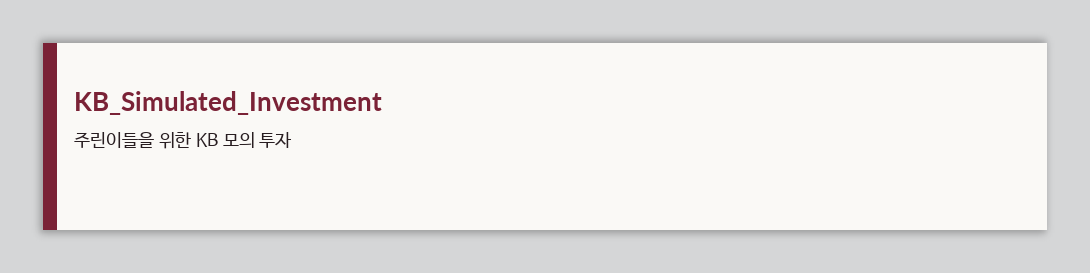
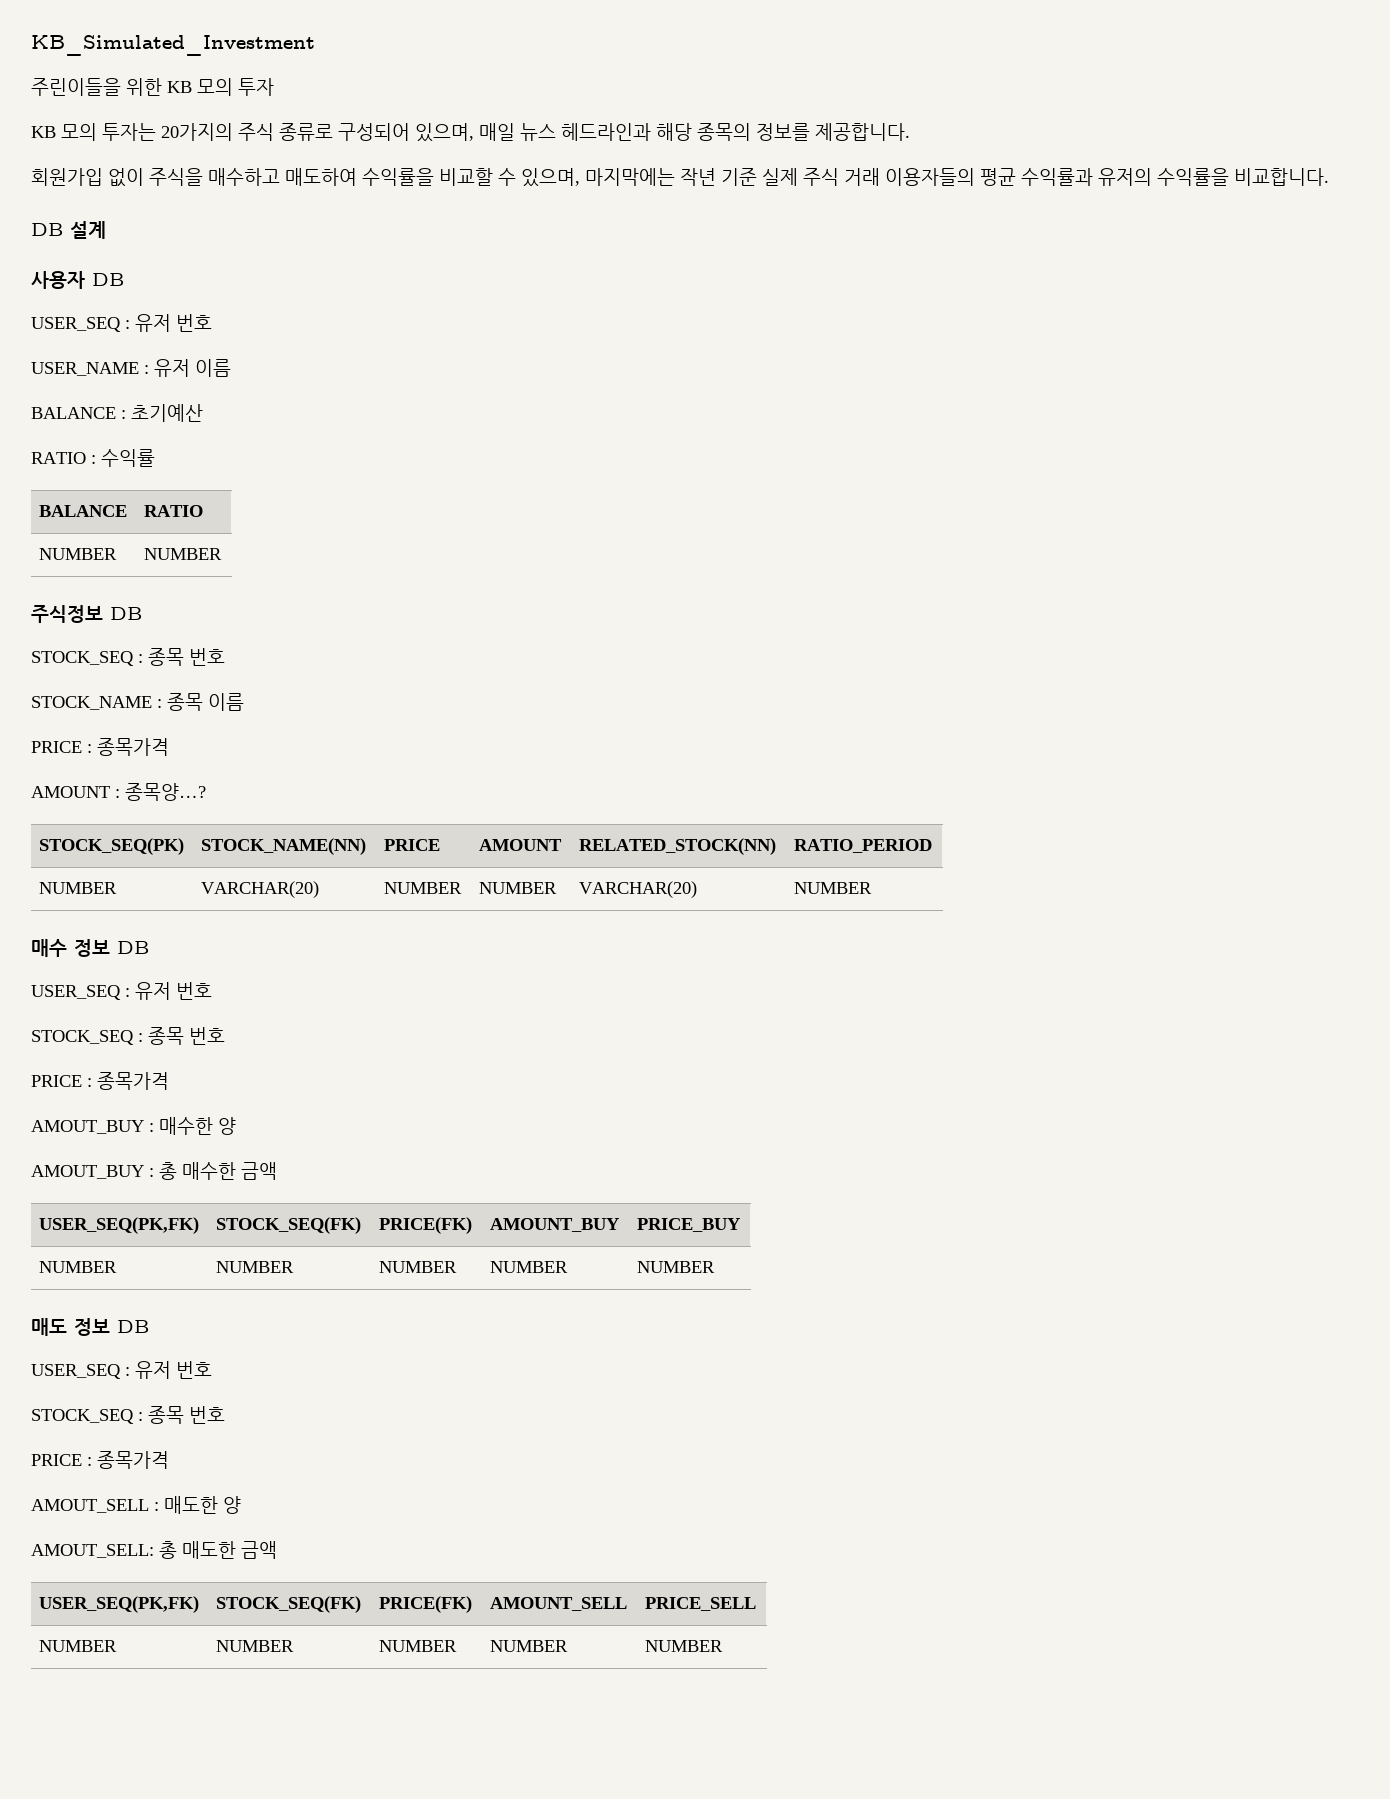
+ KB 모의 투자는 20가지의 주식 종류로 구성되어 있으며, 매일 뉴스 헤드라인과 해당 종목의 정보를 제공합니다.
+ 회원가입 없이 주식을 매수하고 매도하여 수익률을 비교할 수 있으며, 마지막에는 작년 기준 실제 주식 거래 이용자들의 평균 수익률과 유저의 수익률을 비교합니다.
+ DB 설계
+ 사용자 DB
+ USER_SEQ : 유저 번호
+ USER_NAME : 유저 이름
+ BALANCE : 초기예산
+ RATIO : 수익률
+ BALANCE | RATIO
+ NUMBER | NUMBER
+ 주식정보 DB
+ STOCK_SEQ : 종목 번호
+ STOCK_NAME : 종목 이름
+ PRICE : 종목가격
+ AMOUNT : 종목양…?
+ STOCK_SEQ(PK) | STOCK_NAME(NN) | PRICE | AMOUNT | RELATED_STOCK(NN) | RATIO_PERIOD
+ NUMBER | VARCHAR(20) | NUMBER | NUMBER | VARCHAR(20) | NUMBER
+ 매수 정보 DB
+ USER_SEQ : 유저 번호
+ STOCK_SEQ : 종목 번호
+ PRICE : 종목가격
+ AMOUT_BUY : 매수한 양
+ AMOUT_BUY : 총 매수한 금액
+ USER_SEQ(PK,FK) | STOCK_SEQ(FK) | PRICE(FK) | AMOUNT_BUY | PRICE_BUY
+ NUMBER | NUMBER | NUMBER | NUMBER | NUMBER
+ 매도 정보 DB
+ USER_SEQ : 유저 번호
+ STOCK_SEQ : 종목 번호
+ PRICE : 종목가격
+ AMOUT_SELL : 매도한 양
+ AMOUT_SELL: 총 매도한 금액
+ USER_SEQ(PK,FK) | STOCK_SEQ(FK) | PRICE(FK) | AMOUNT_SELL | PRICE_SELL
+ NUMBER | NUMBER | NUMBER | NUMBER | NUMBER

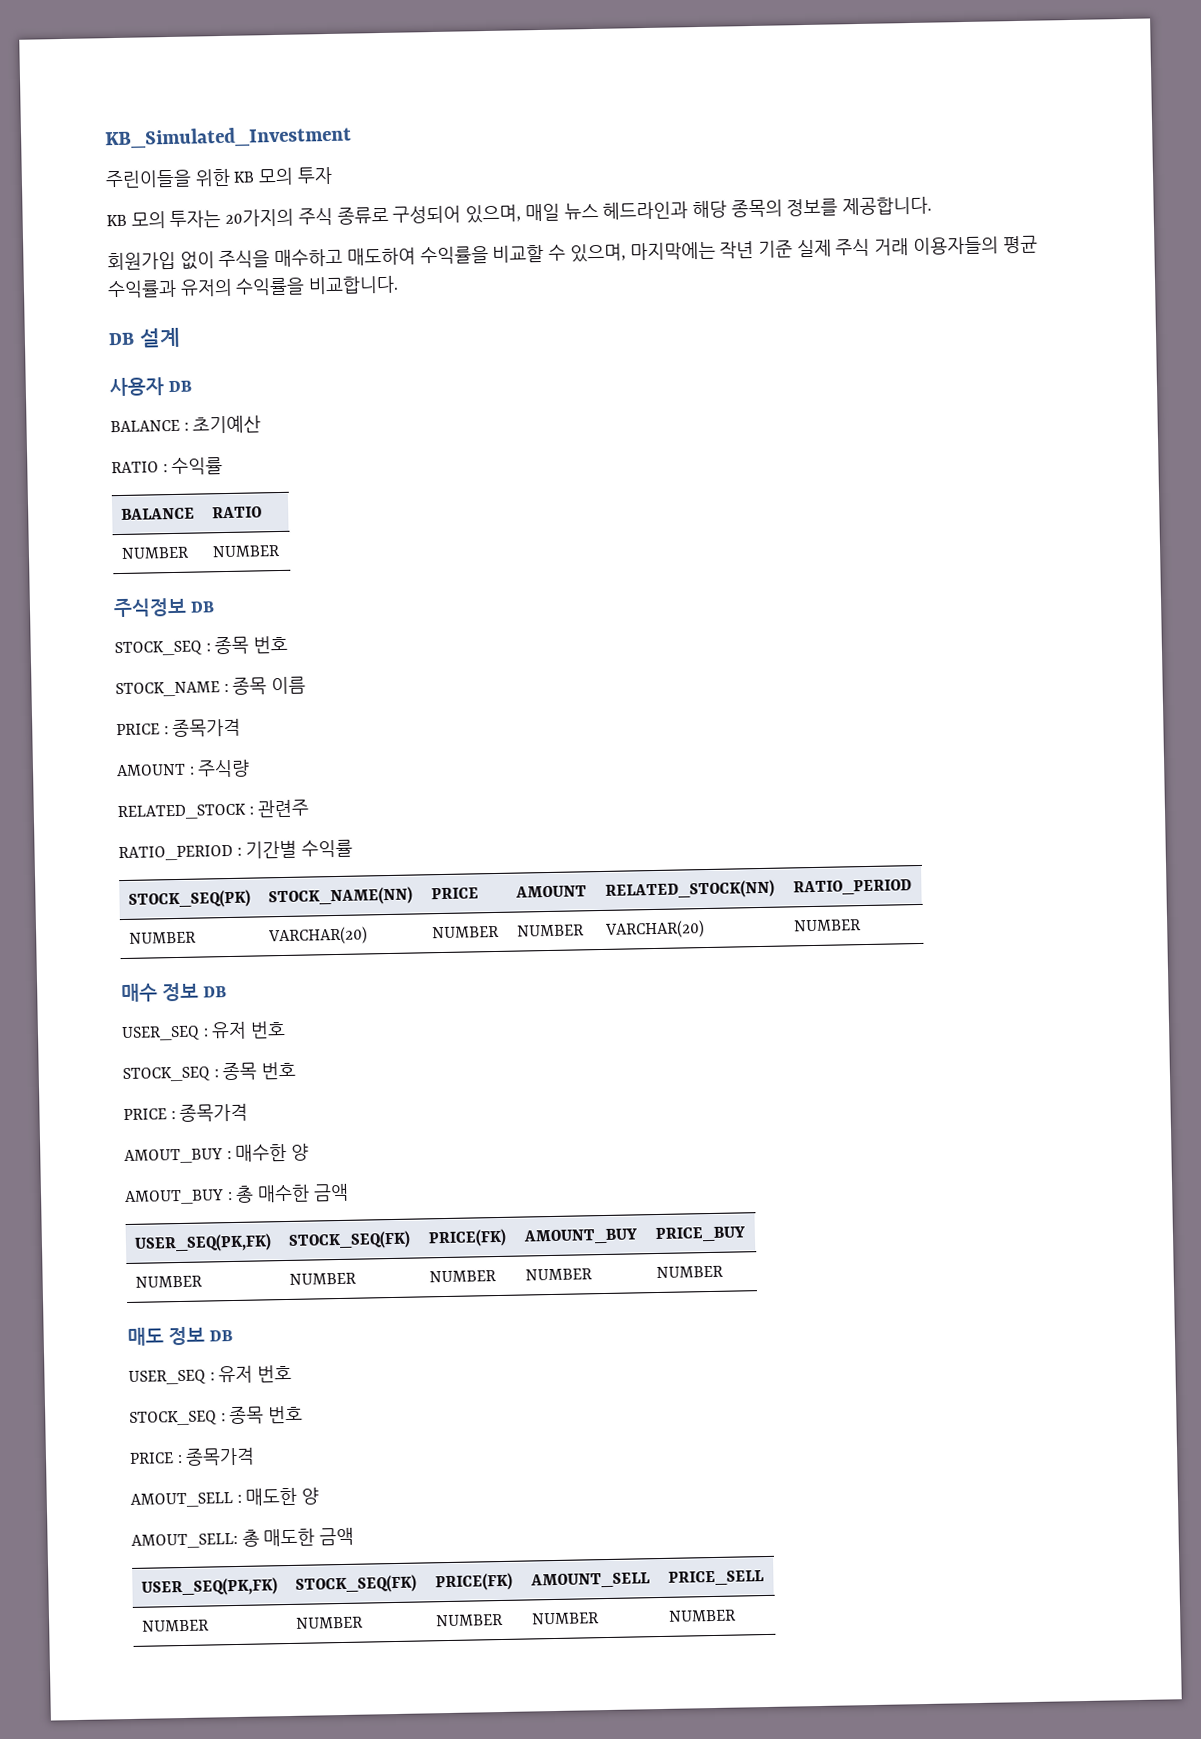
  사용자 DB
- USER_SEQ : 유저 번호
- USER_NAME : 유저 이름
- AMOUNT : 종목양…?
+ AMOUNT : 주식량
+ RELATED_STOCK : 관련주
+ RATIO_PERIOD : 기간별 수익률

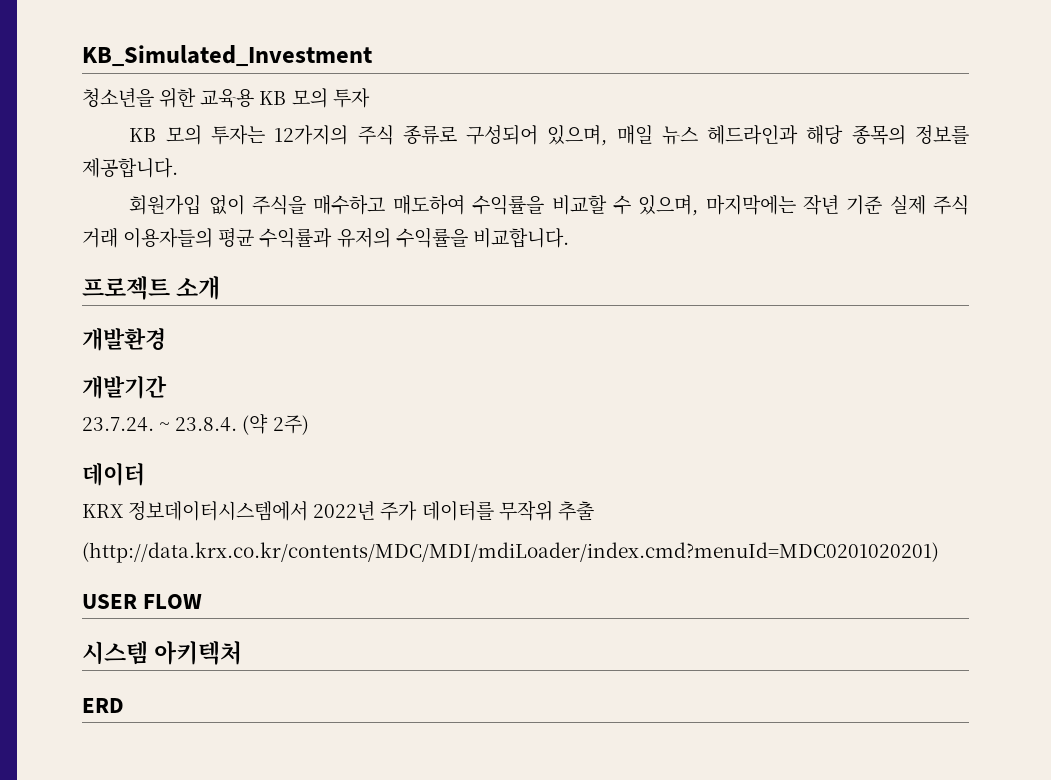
- 주린이들을 위한 KB 모의 투자
+ 청소년을 위한 교육용 KB 모의 투자
- KB 모의 투자는 20가지의 주식 종류로 구성되어 있으며, 매일 뉴스 헤드라인과 해당 종목의 정보를 제공합니다.
+ KB 모의 투자는 12가지의 주식 종류로 구성되어 있으며, 매일 뉴스 헤드라인과 해당 종목의 정보를 제공합니다.
- DB 설계
- 사용자 DB
- BALANCE : 초기예산
- RATIO : 수익률
- BALANCE | RATIO
- NUMBER | NUMBER
- 주식정보 DB
- STOCK_SEQ : 종목 번호
- STOCK_NAME : 종목 이름
- PRICE : 종목가격
- AMOUNT : 주식량
- RELATED_STOCK : 관련주
- RATIO_PERIOD : 기간별 수익률
- STOCK_SEQ(PK) | STOCK_NAME(NN) | PRICE | AMOUNT | RELATED_STOCK(NN) | RATIO_PERIOD
- NUMBER | VARCHAR(20) | NUMBER | NUMBER | VARCHAR(20) | NUMBER
- 매수 정보 DB
- USER_SEQ : 유저 번호
- STOCK_SEQ : 종목 번호
- PRICE : 종목가격
- AMOUT_BUY : 매수한 양
- AMOUT_BUY : 총 매수한 금액
- USER_SEQ(PK,FK) | STOCK_SEQ(FK) | PRICE(FK) | AMOUNT_BUY | PRICE_BUY
- NUMBER | NUMBER | NUMBER | NUMBER | NUMBER
- 매도 정보 DB
- USER_SEQ : 유저 번호
- STOCK_SEQ : 종목 번호
- PRICE : 종목가격
- AMOUT_SELL : 매도한 양
- AMOUT_SELL: 총 매도한 금액
- USER_SEQ(PK,FK) | STOCK_SEQ(FK) | PRICE(FK) | AMOUNT_SELL | PRICE_SELL
- NUMBER | NUMBER | NUMBER | NUMBER | NUMBER
+ 프로젝트 소개
+ 개발환경
+ 개발기간
+ 23.7.24. ~ 23.8.4. (약 2주)
+ 데이터
+ KRX 정보데이터시스템에서 2022년 주가 데이터를 무작위 추출
+ (http://data.krx.co.kr/contents/MDC/MDI/mdiLoader/index.cmd?menuId=MDC0201020201)
+ USER FLOW
+ 시스템 아키텍처
+ ERD

